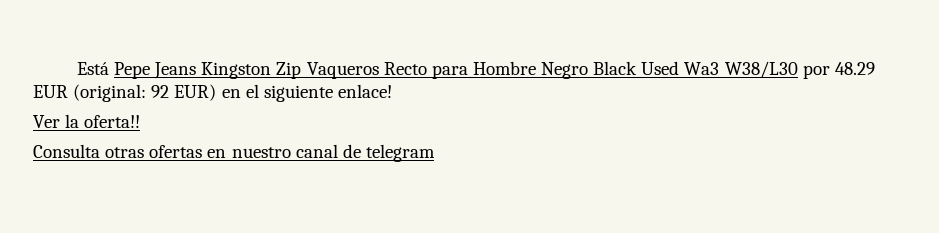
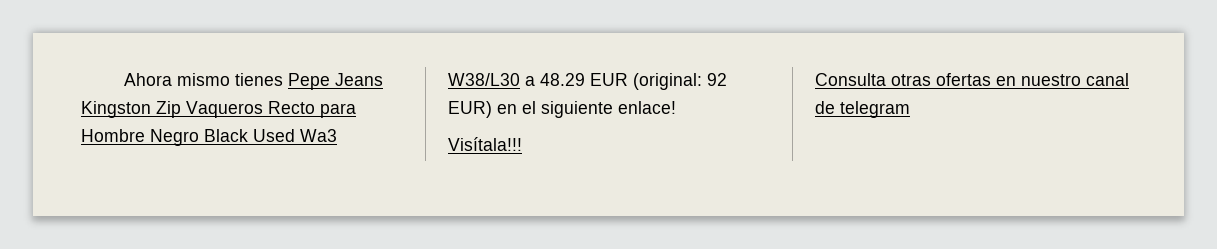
- Está Pepe Jeans Kingston Zip Vaqueros Recto para Hombre Negro Black Used Wa3 W38/L30 por 48.29 EUR (original: 92 EUR) en el siguiente enlace!
+ Ahora mismo tienes Pepe Jeans Kingston Zip Vaqueros Recto para Hombre Negro Black Used Wa3 W38/L30 a 48.29 EUR (original: 92 EUR) en el siguiente enlace!
- Ver la oferta!!
+ Visítala!!!

